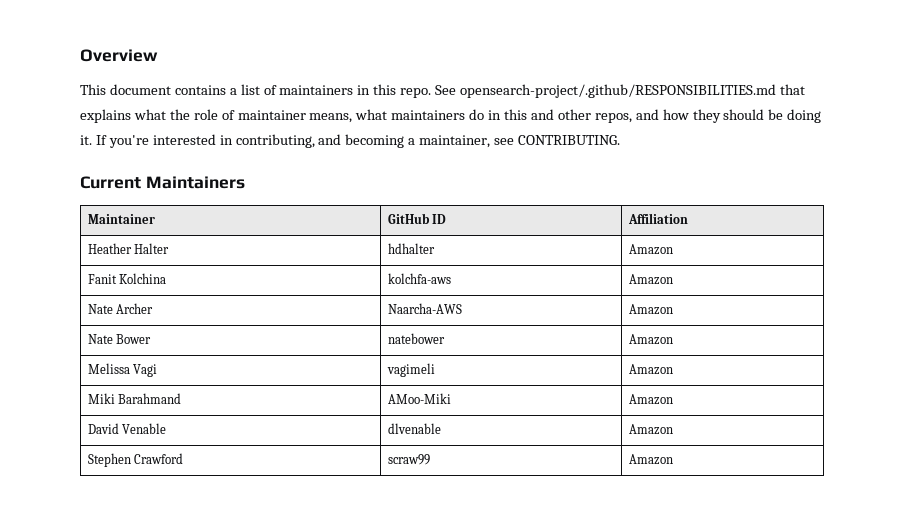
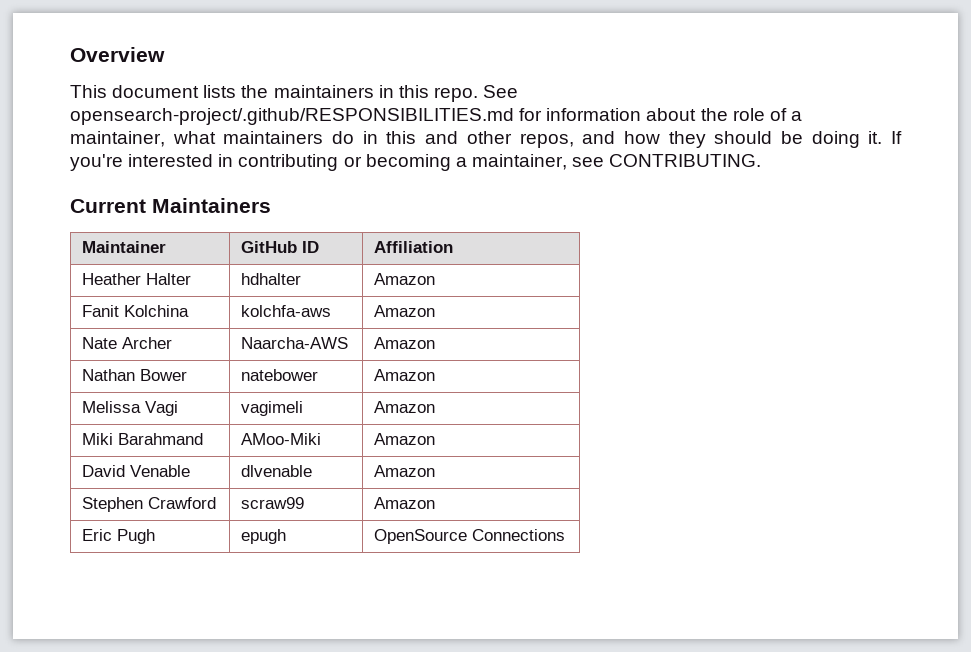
- This document contains a list of maintainers in this repo.
+ This document lists the maintainers in this repo.
- See opensearch-project/.github/RESPONSIBILITIES.md that explains what the role of maintainer means, what maintainers do in this and other repos, and how they should be doing it.
+ See opensearch-project/.github/RESPONSIBILITIES.md for information about the role of a maintainer, what maintainers do in this and other repos, and how they should be doing it.
- If you're interested in contributing, and becoming a maintainer, see CONTRIBUTING.
+ If you're interested in contributing or becoming a maintainer, see CONTRIBUTING.
- Nate Bower | natebower | Amazon
+ Nathan Bower | natebower | Amazon
+ Eric Pugh | epugh | OpenSource Connections

